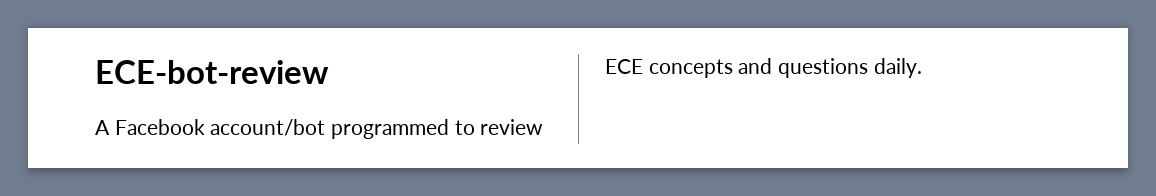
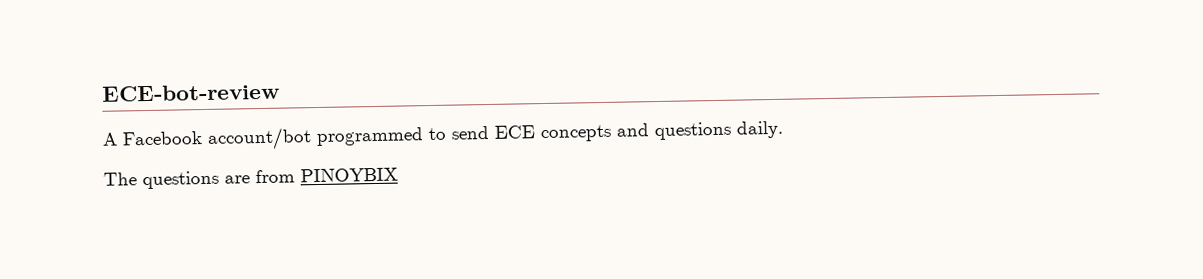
- A Facebook account/bot programmed to review ECE concepts and questions daily.
+ A Facebook account/bot programmed to send ECE concepts and questions daily.
+ The questions are from PINOYBIX

